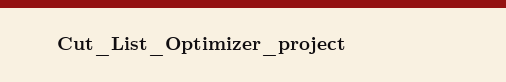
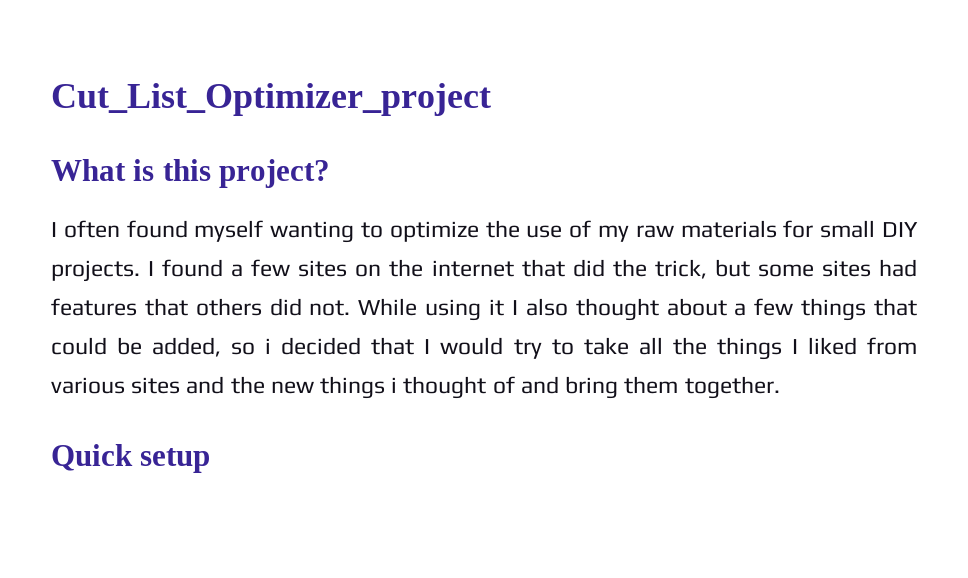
+ What is this project?
+ I often found myself wanting to optimize the use of my raw materials for small DIY projects. I found a few sites on the internet that did the trick, but some sites had features that others did not. While using it I also thought about a few things that could be added, so i decided that I would try to take all the things I liked from various sites and the new things i thought of and bring them together.
+ Quick setup

